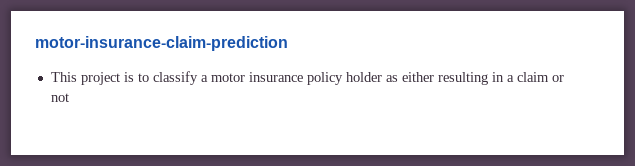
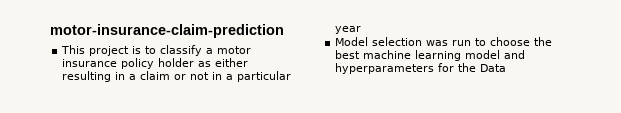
- This project is to classify a motor insurance policy holder as either resulting in a claim or not
+ This project is to classify a motor insurance policy holder as either resulting in a claim or not in a particular year
+ Model selection was run to choose the best machine learning model and hyperparameters for the Data

